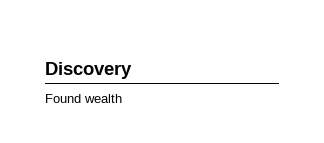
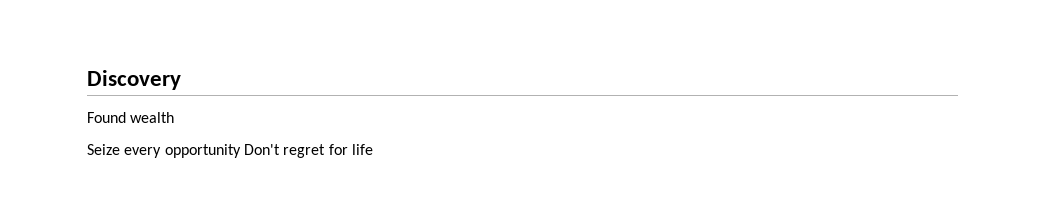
+ Seize every opportunity Don't regret for life

